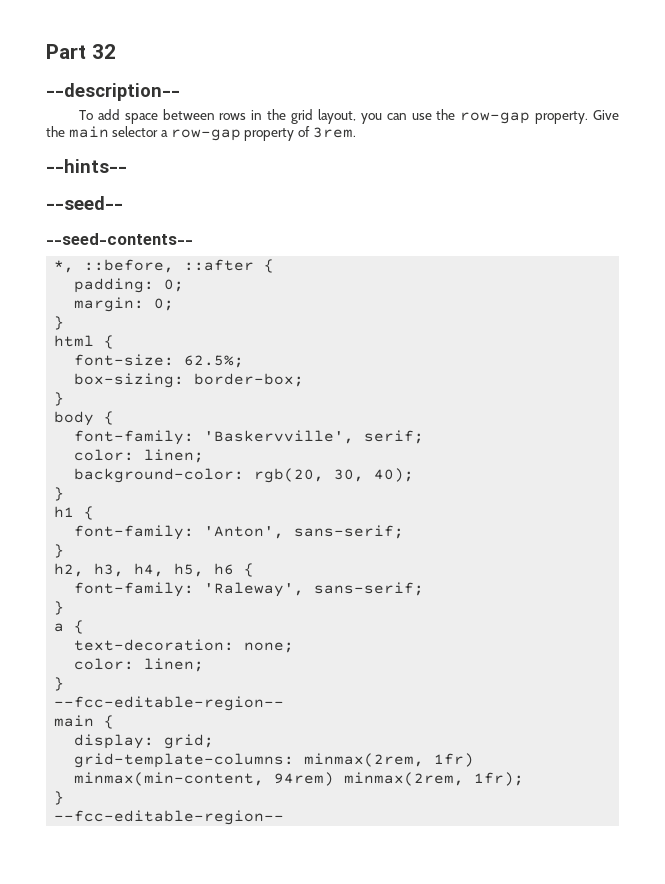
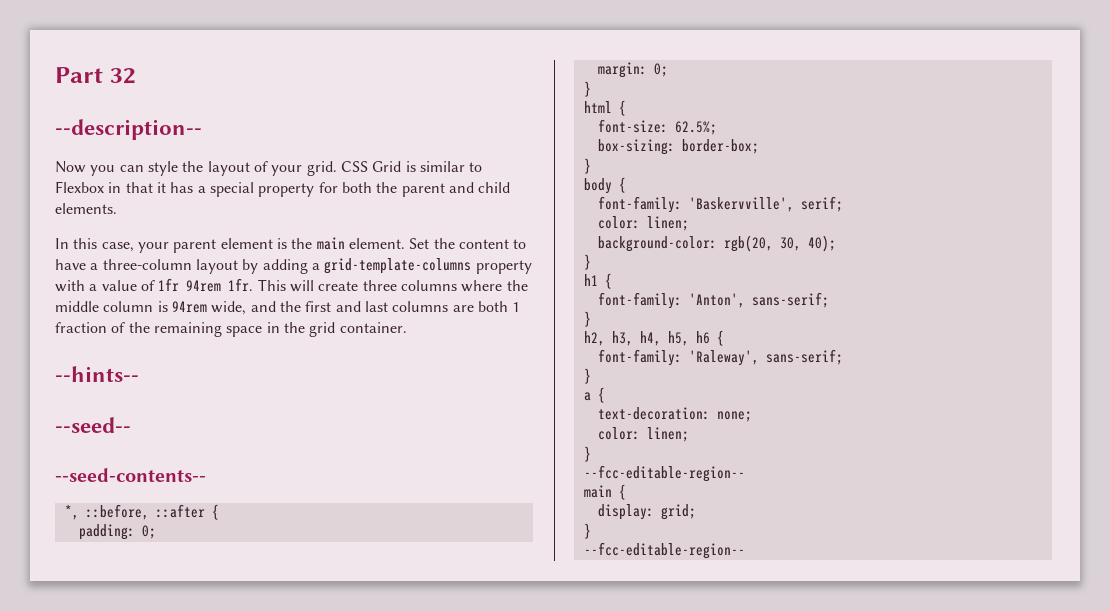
- To add space between rows in the grid layout, you can use the row-gap property. Give the main selector a row-gap property of 3rem.
+ Now you can style the layout of your grid. CSS Grid is similar to Flexbox in that it has a special property for both the parent and child elements.
+ In this case, your parent element is the main element. Set the content to have a three-column layout by adding a grid-template-columns property with a value of 1fr 94rem 1fr. This will create three columns where the middle column is 94rem wide, and the first and last columns are both 1 fraction of the remaining space in the grid container.
- grid-template-columns: minmax(2rem, 1fr) minmax(min-content, 94rem) minmax(2rem, 1fr);

